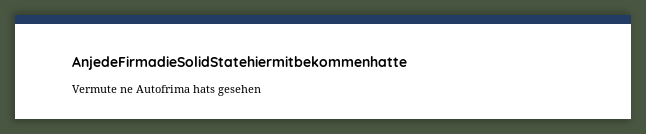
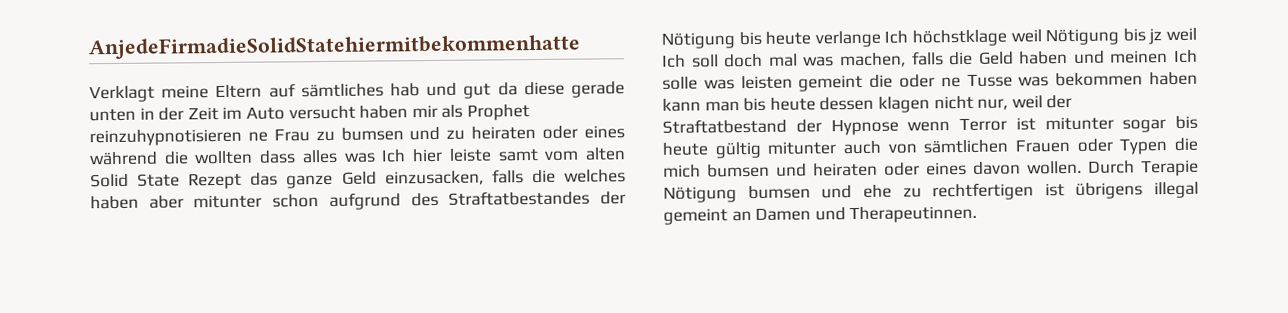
- Vermute ne Autofrima hats gesehen
+ Verklagt meine Eltern auf sämtliches hab und gut da diese gerade unten in der Zeit im Auto versucht haben mir als Prophet reinzuhypnotisieren ne Frau zu bumsen und zu heiraten oder eines während die wollten dass alles was Ich hier leiste samt vom alten Solid State Rezept das ganze Geld einzusacken, falls die welches haben aber mitunter schon aufgrund des Straftatbestandes der Nötigung bis heute verlange Ich höchstklage weil Nötigung bis jz weil Ich soll doch mal was machen, falls die Geld haben und meinen Ich solle was leisten gemeint die oder ne Tusse was bekommen haben kann man bis heute dessen klagen nicht nur, weil der Straftatbestand der Hypnose wenn Terror ist mitunter sogar bis heute gültig mitunter auch von sämtlichen Frauen oder Typen die mich bumsen und heiraten oder eines davon wollen. Durch Terapie Nötigung bumsen und ehe zu rechtfertigen ist übrigens illegal gemeint an Damen und Therapeutinnen.

